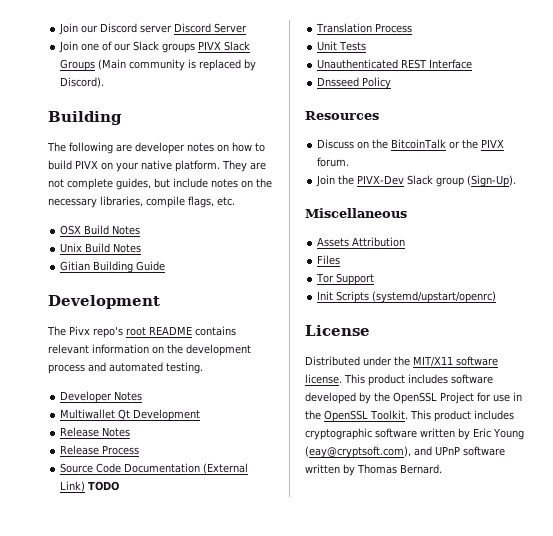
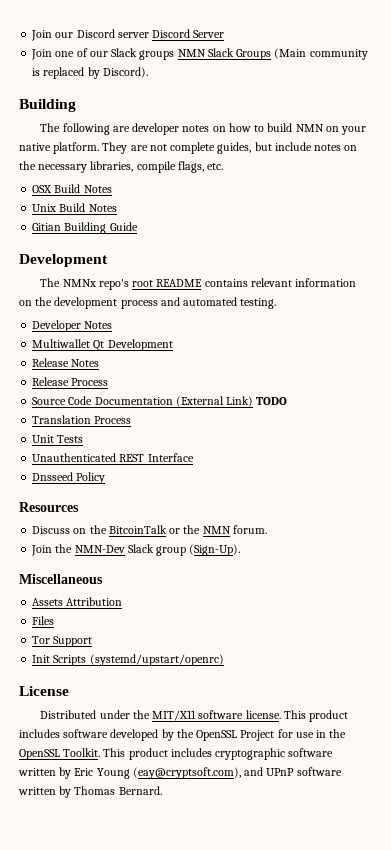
- Join one of our Slack groups PIVX Slack Groups (Main community is replaced by Discord).
+ Join one of our Slack groups NMN Slack Groups (Main community is replaced by Discord).
- The following are developer notes on how to build PIVX on your native platform.
+ The following are developer notes on how to build NMN on your native platform.
- The Pivx repo's root README contains relevant information on the development process and automated testing.
+ The NMNx repo's root README contains relevant information on the development process and automated testing.
- Discuss on the BitcoinTalk or the PIVX forum.
+ Discuss on the BitcoinTalk or the NMN forum.
- Join the PIVX-Dev Slack group (Sign-Up).
+ Join the NMN-Dev Slack group (Sign-Up).

